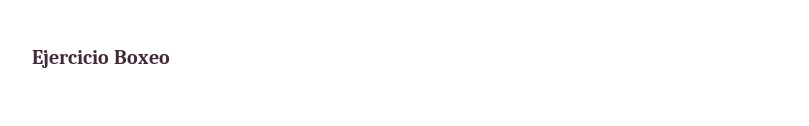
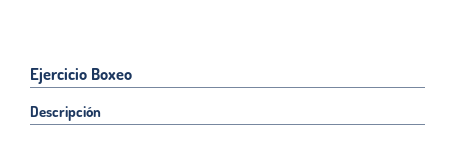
+ Descripción

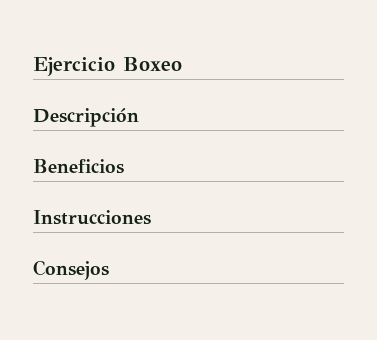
+ Beneficios
+ Instrucciones
+ Consejos

